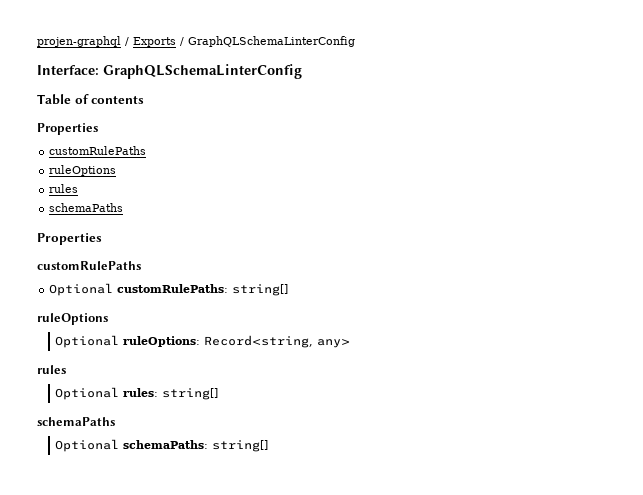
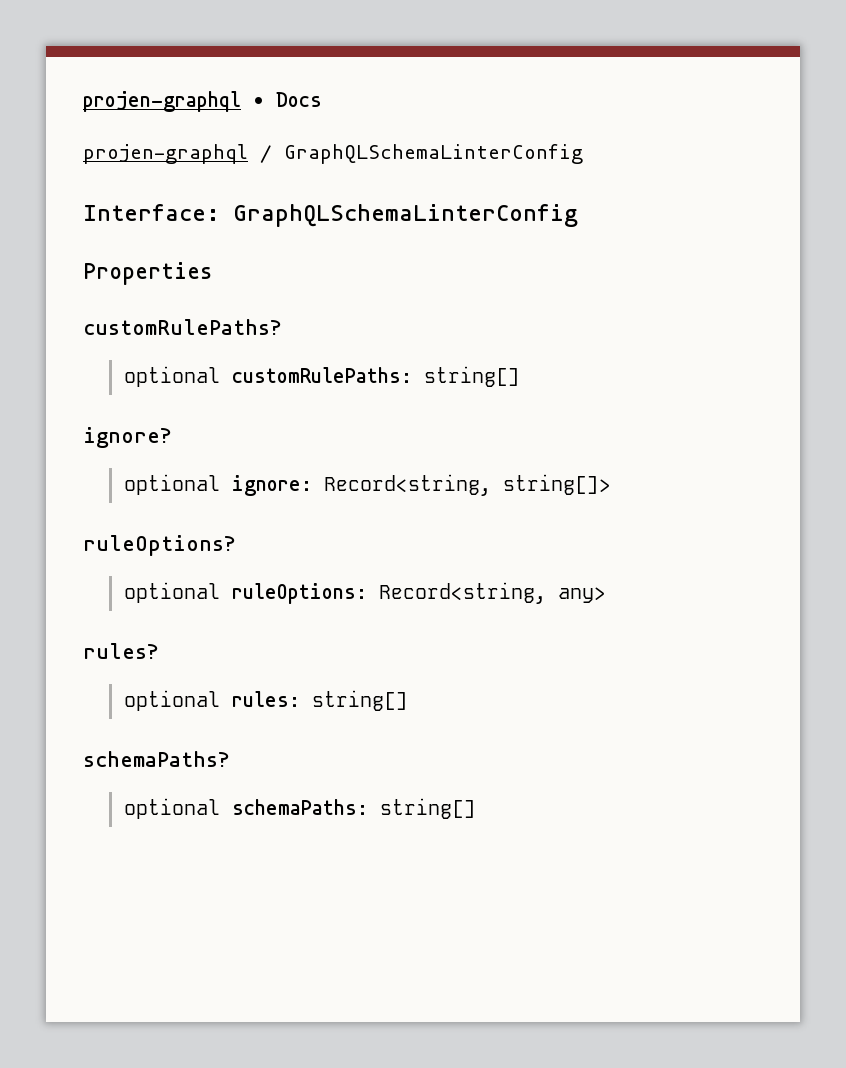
- projen-graphql / Exports / GraphQLSchemaLinterConfig
+ projen-graphql • Docs
+ projen-graphql / GraphQLSchemaLinterConfig
- Table of contents
  Properties
- customRulePaths
- ruleOptions
- rules
- schemaPaths
- Properties
- customRulePaths
- Optional customRulePaths: string[]
- ruleOptions
- Optional ruleOptions: Record<string, any>
- rules
- Optional rules: string[]
- schemaPaths
- Optional schemaPaths: string[]
+ customRulePaths?
+ optional customRulePaths: string[]
+ ignore?
+ optional ignore: Record<string, string[]>
+ ruleOptions?
+ optional ruleOptions: Record<string, any>
+ rules?
+ optional rules: string[]
+ schemaPaths?
+ optional schemaPaths: string[]

